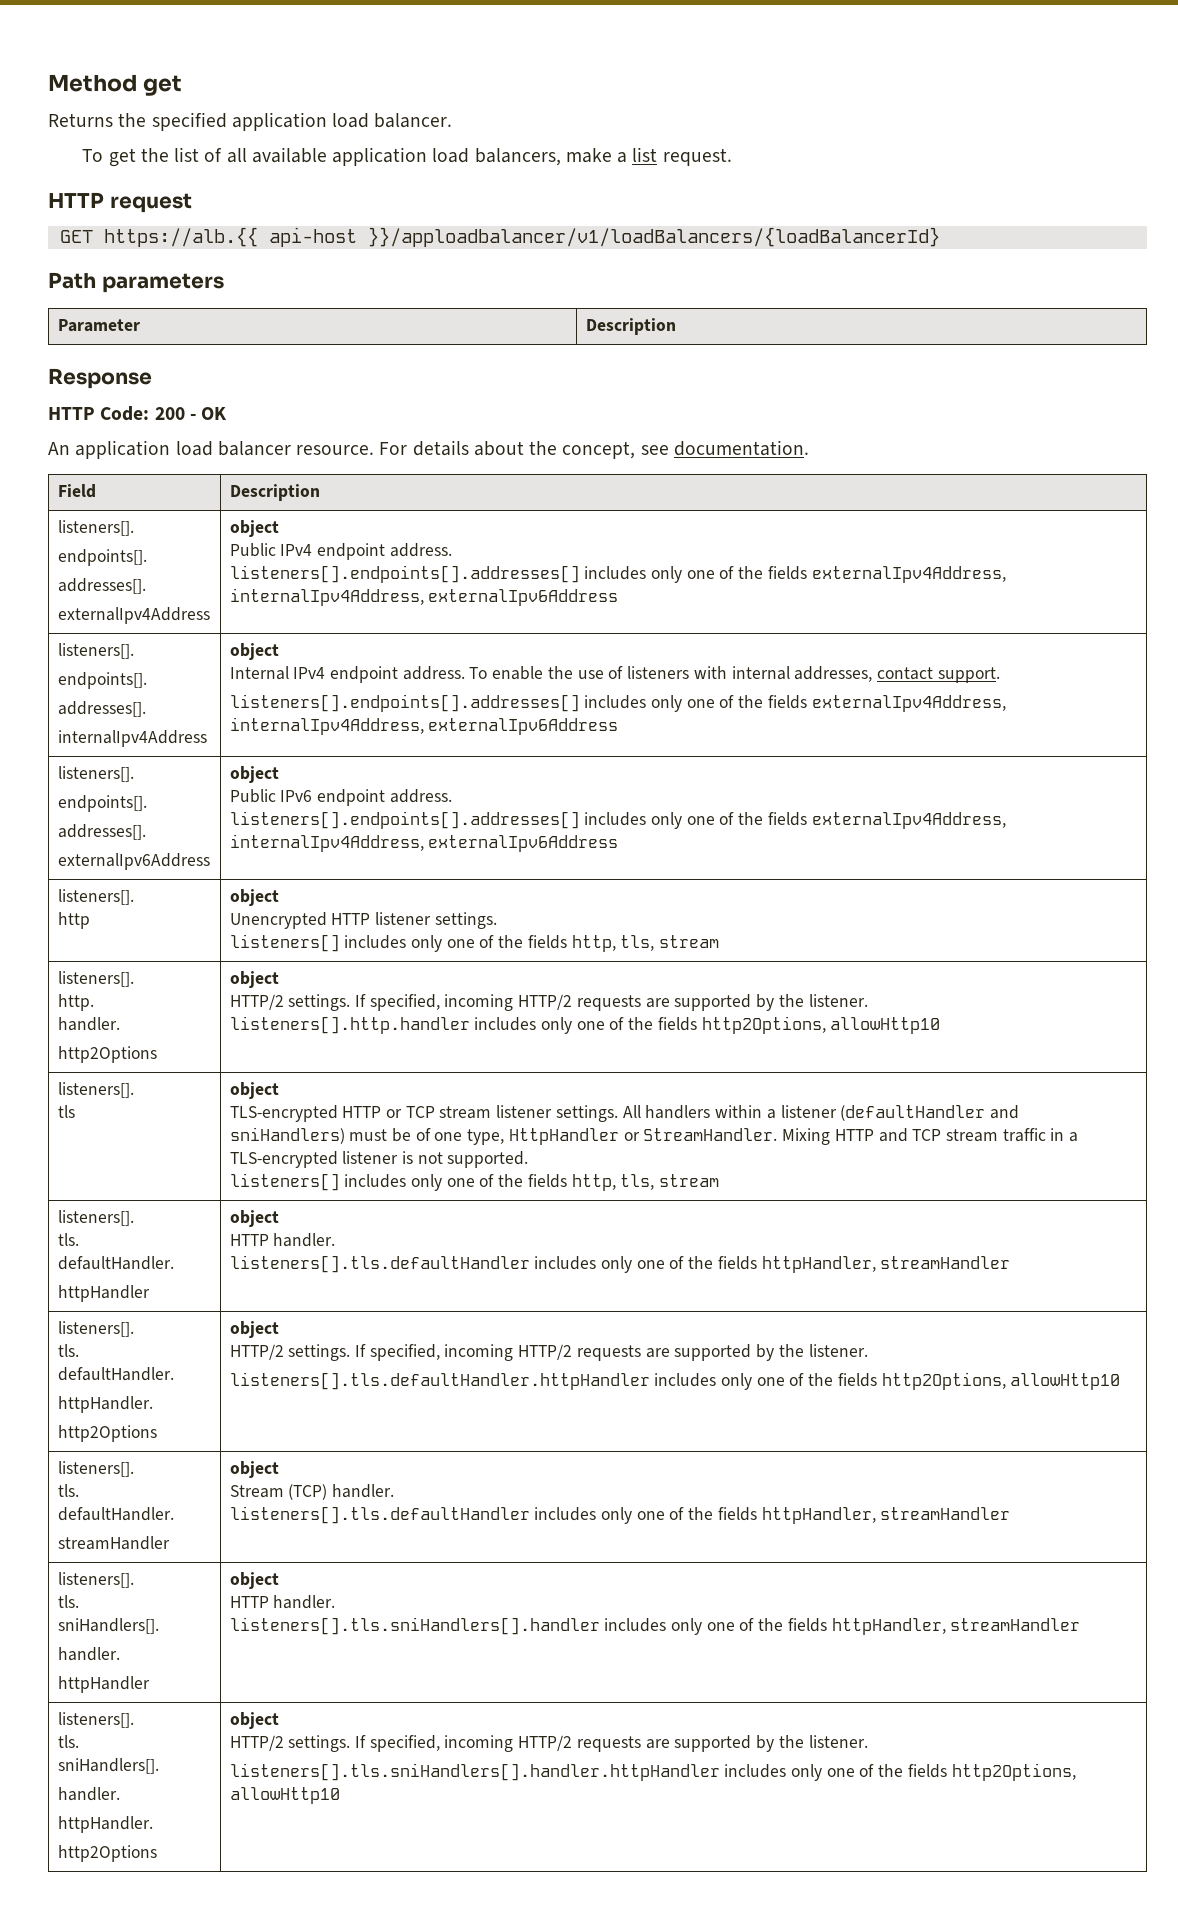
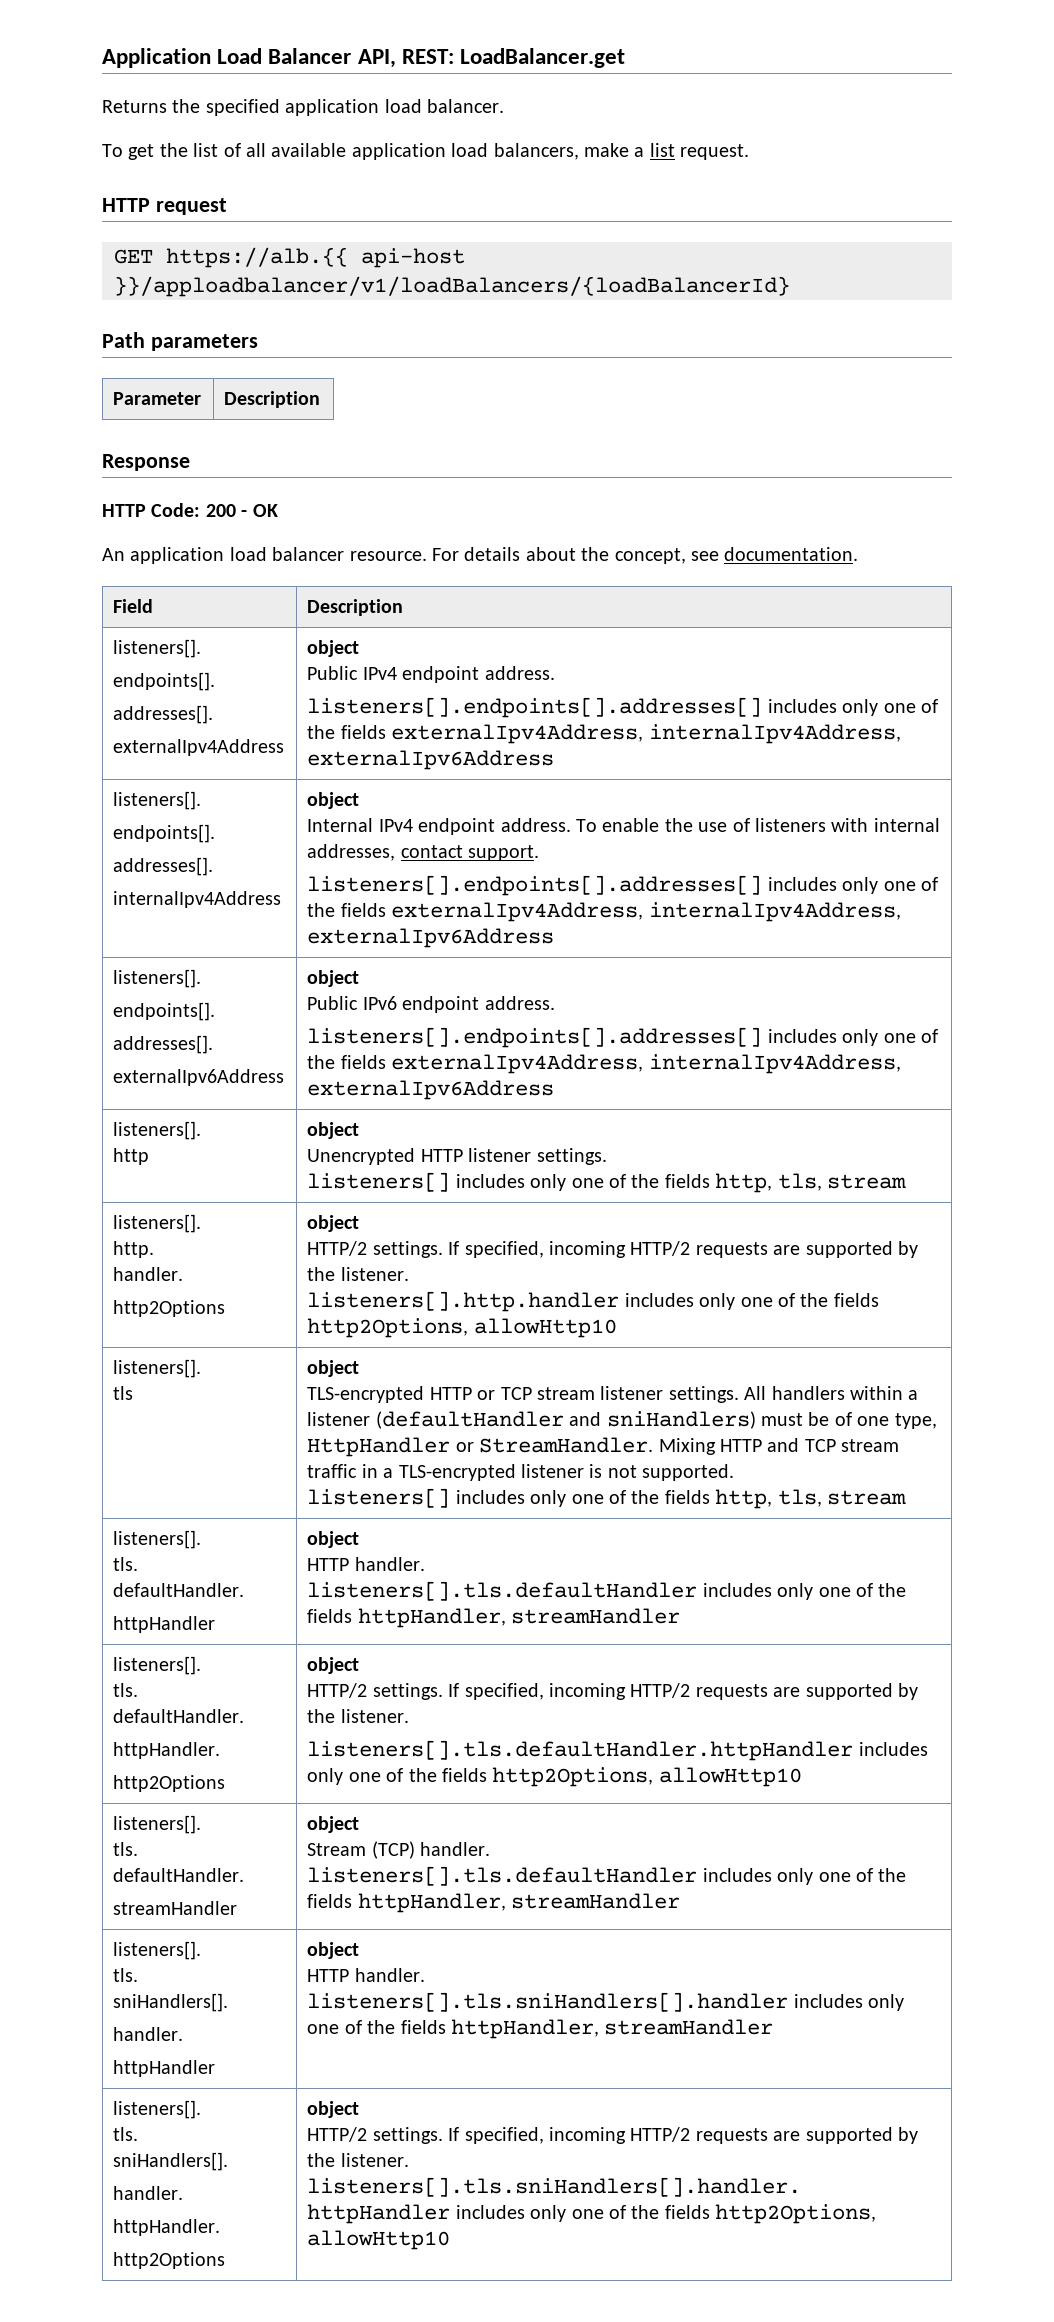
- Method get
+ Application Load Balancer API, REST: LoadBalancer.get

